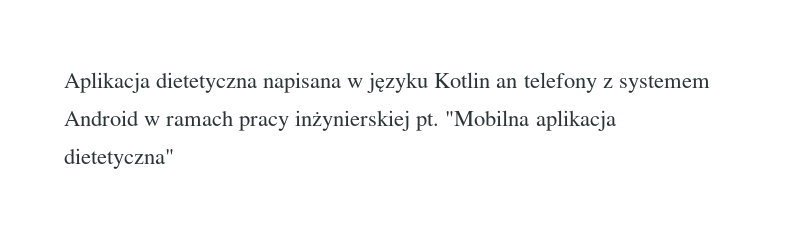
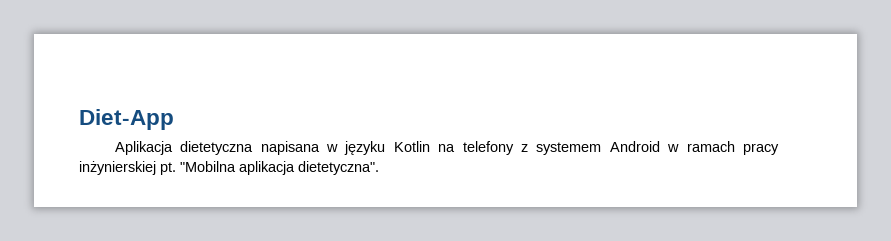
+ Diet-App
- Aplikacja dietetyczna napisana w języku Kotlin an telefony z systemem Android w ramach pracy inżynierskiej pt.
+ Aplikacja dietetyczna napisana w języku Kotlin na telefony z systemem Android w ramach pracy inżynierskiej pt.
- "Mobilna aplikacja dietetyczna"
+ "Mobilna aplikacja dietetyczna".

